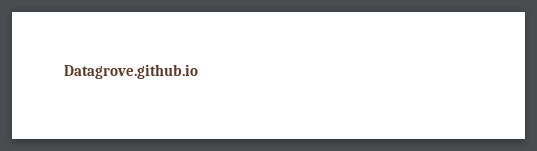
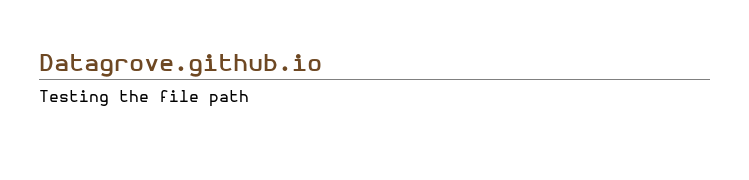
+ Testing the file path

